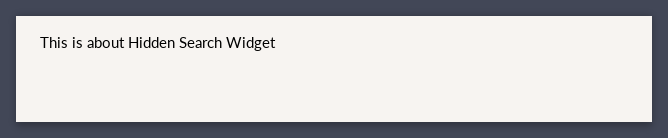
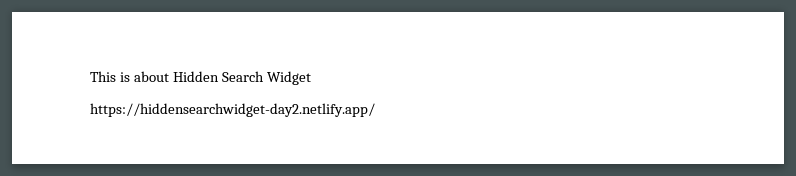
+ https://hiddensearchwidget-day2.netlify.app/

